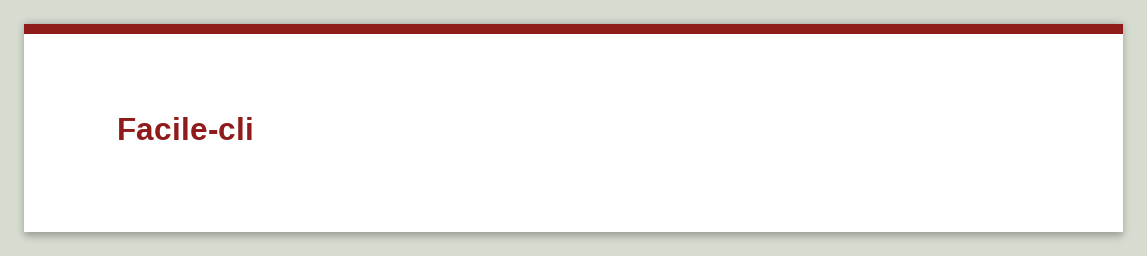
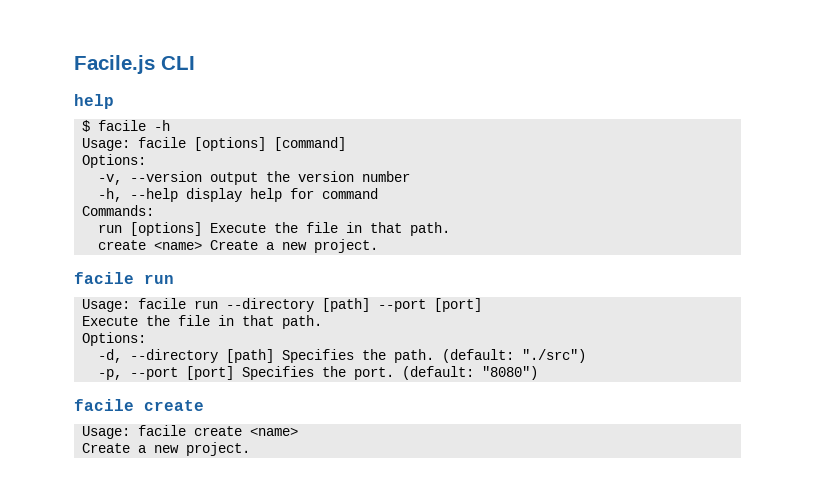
- Facile-cli
+ Facile.js CLI
+ help
+ $ facile -h
+ Usage: facile [options] [command]
+ Options:
+ -v, --version output the version number
+ -h, --help display help for command
+ Commands:
+ run [options] Execute the file in that path.
+ create <name> Create a new project.
+ facile run
+ Usage: facile run --directory [path] --port [port]
+ Execute the file in that path.
+ Options:
+ -d, --directory [path] Specifies the path. (default: "./src")
+ -p, --port [port] Specifies the port. (default: "8080")
+ facile create
+ Usage: facile create <name>
+ Create a new project.

